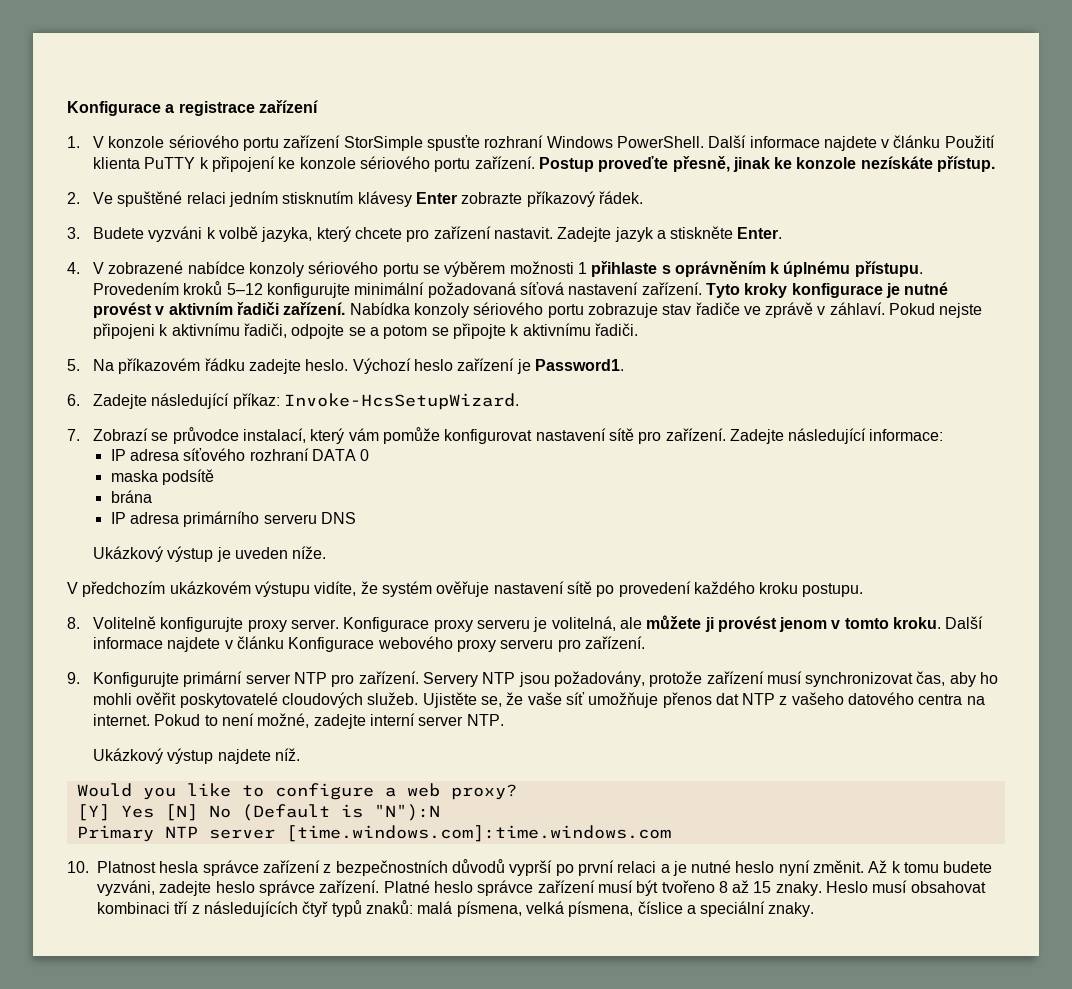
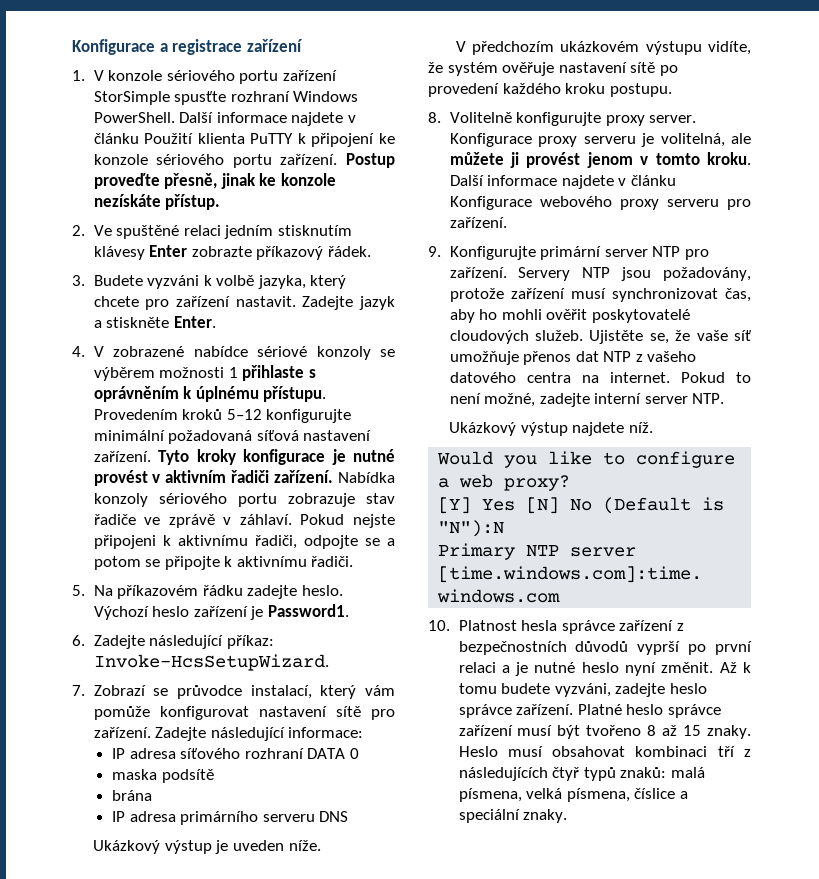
- 4. V zobrazené nabídce konzoly sériového portu se výběrem možnosti 1 přihlaste s oprávněním k úplnému přístupu.
+ 4. V zobrazené nabídce sériové konzoly se výběrem možnosti 1 přihlaste s oprávněním k úplnému přístupu.

